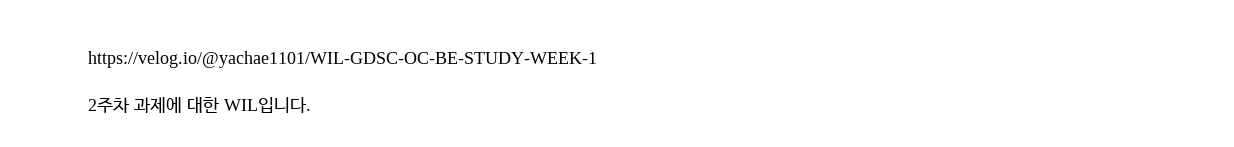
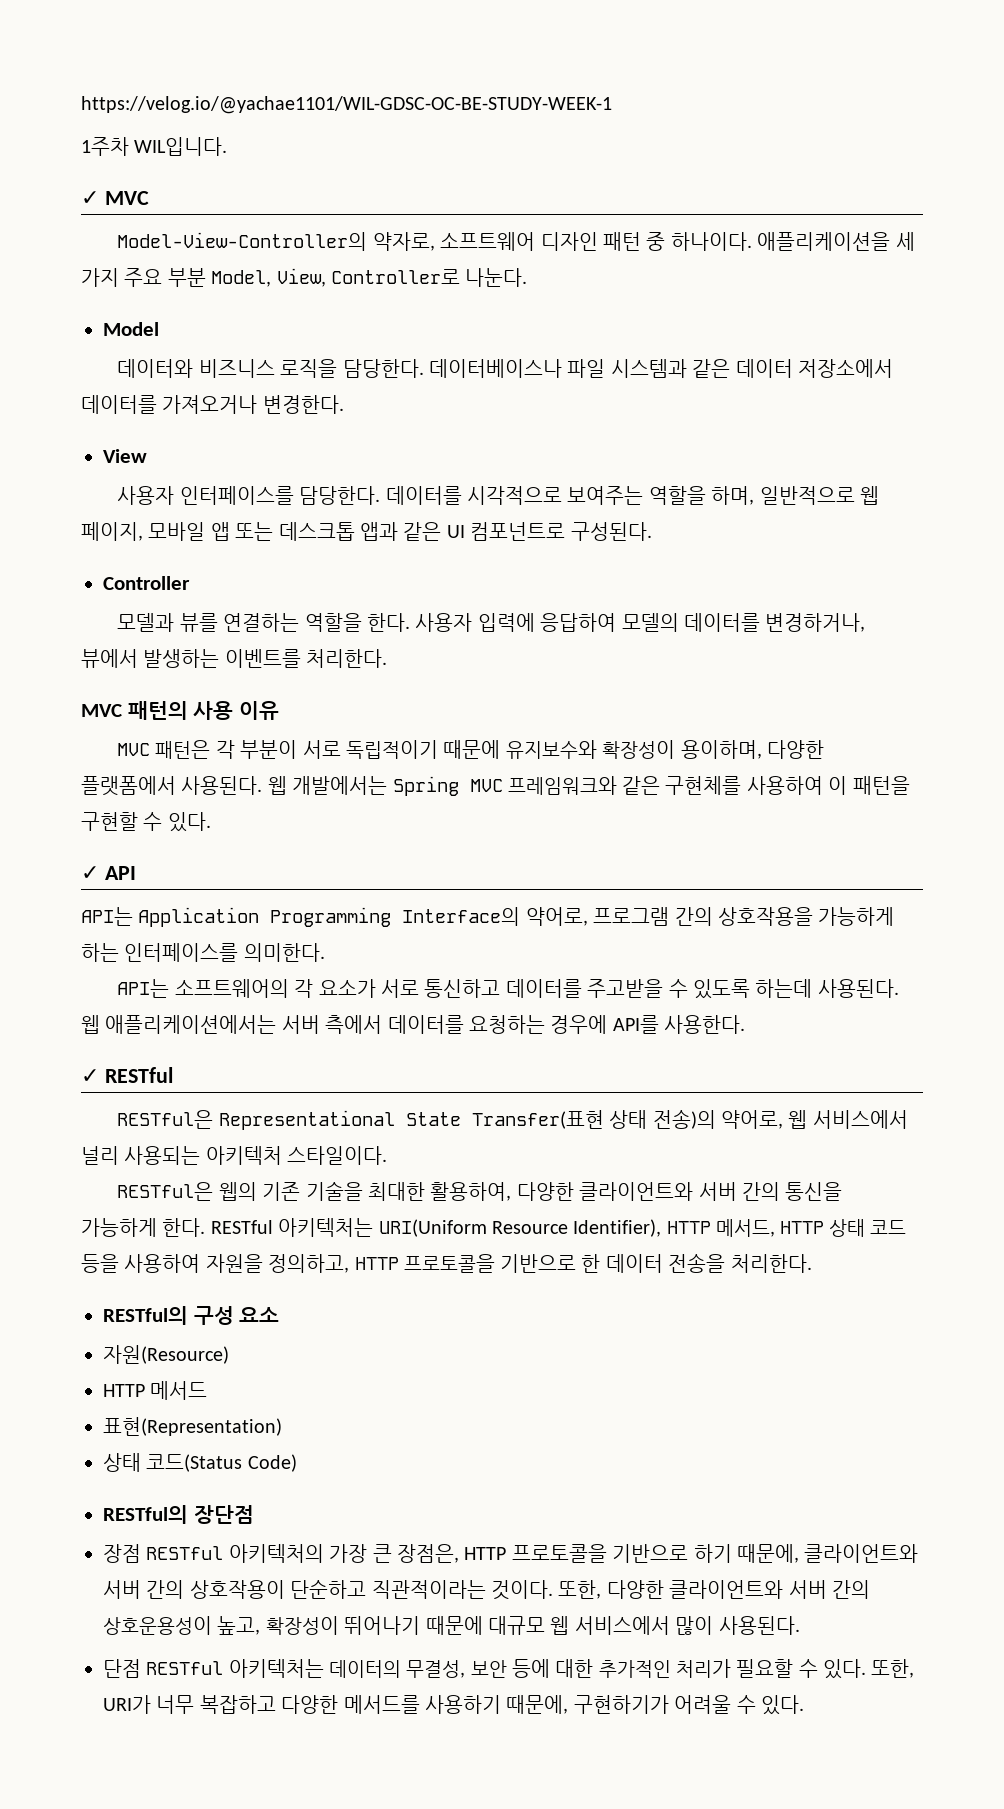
- 2주차 과제에 대한 WIL입니다.
+ 1주차 WIL입니다.
+ ✓ MVC
+ Model-View-Controller의 약자로, 소프트웨어 디자인 패턴 중 하나이다. 애플리케이션을 세 가지 주요 부분 Model, View, Controller로 나눈다.
+ Model
+ 데이터와 비즈니스 로직을 담당한다. 데이터베이스나 파일 시스템과 같은 데이터 저장소에서 데이터를 가져오거나 변경한다.
+ View
+ 사용자 인터페이스를 담당한다. 데이터를 시각적으로 보여주는 역할을 하며, 일반적으로 웹 페이지, 모바일 앱 또는 데스크톱 앱과 같은 UI 컴포넌트로 구성된다.
+ Controller
+ 모델과 뷰를 연결하는 역할을 한다. 사용자 입력에 응답하여 모델의 데이터를 변경하거나, 뷰에서 발생하는 이벤트를 처리한다.
+ MVC 패턴의 사용 이유
+ MVC 패턴은 각 부분이 서로 독립적이기 때문에 유지보수와 확장성이 용이하며, 다양한 플랫폼에서 사용된다. 웹 개발에서는 Spring MVC 프레임워크와 같은 구현체를 사용하여 이 패턴을 구현할 수 있다.
+ ✓ API
+ API는 Application Programming Interface의 약어로, 프로그램 간의 상호작용을 가능하게 하는 인터페이스를 의미한다.
+ API는 소프트웨어의 각 요소가 서로 통신하고 데이터를 주고받을 수 있도록 하는데 사용된다. 웹 애플리케이션에서는 서버 측에서 데이터를 요청하는 경우에 API를 사용한다.
+ ✓ RESTful
+ RESTful은 Representational State Transfer(표현 상태 전송)의 약어로, 웹 서비스에서 널리 사용되는 아키텍처 스타일이다.
+ RESTful은 웹의 기존 기술을 최대한 활용하여, 다양한 클라이언트와 서버 간의 통신을 가능하게 한다. RESTful 아키텍처는 URI(Uniform Resource Identifier), HTTP 메서드, HTTP 상태 코드 등을 사용하여 자원을 정의하고, HTTP 프로토콜을 기반으로 한 데이터 전송을 처리한다.
+ RESTful의 구성 요소
+ 자원(Resource)
+ HTTP 메서드
+ 표현(Representation)
+ 상태 코드(Status Code)
+ RESTful의 장단점
+ 장점 RESTful 아키텍처의 가장 큰 장점은, HTTP 프로토콜을 기반으로 하기 때문에, 클라이언트와 서버 간의 상호작용이 단순하고 직관적이라는 것이다. 또한, 다양한 클라이언트와 서버 간의 상호운용성이 높고, 확장성이 뛰어나기 때문에 대규모 웹 서비스에서 많이 사용된다.
+ 단점 RESTful 아키텍처는 데이터의 무결성, 보안 등에 대한 추가적인 처리가 필요할 수 있다. 또한, URI가 너무 복잡하고 다양한 메서드를 사용하기 때문에, 구현하기가 어려울 수 있다.

